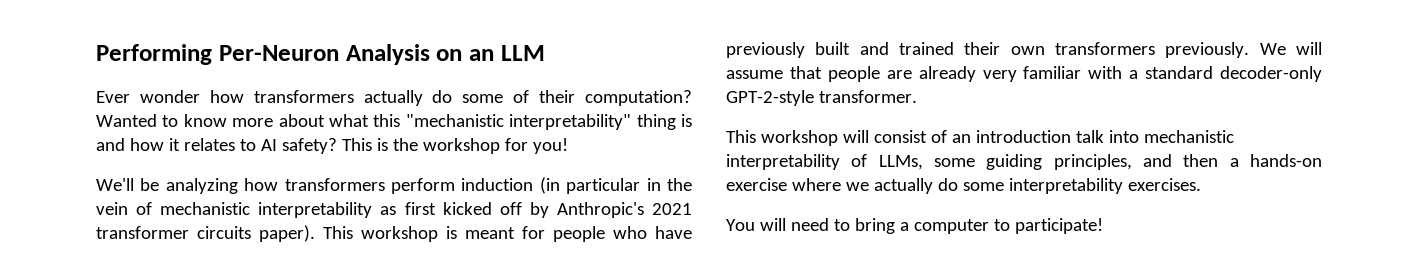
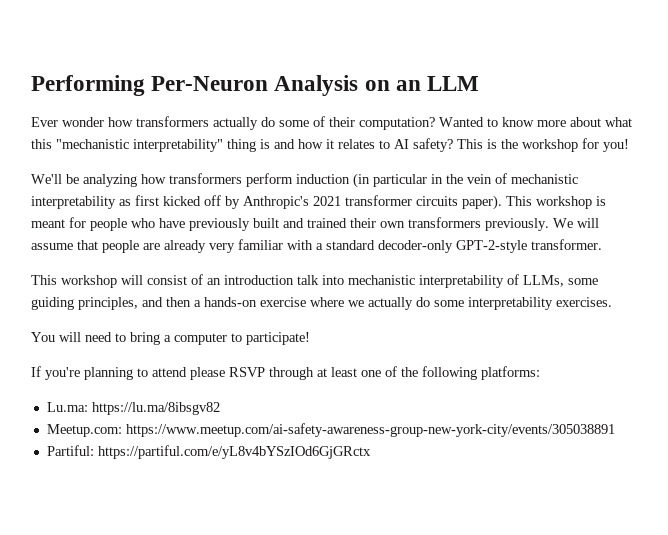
+ If you're planning to attend please RSVP through at least one of the following platforms:
+ Lu.ma: https://lu.ma/8ibsgv82
+ Meetup.com: https://www.meetup.com/ai-safety-awareness-group-new-york-city/events/305038891
+ Partiful: https://partiful.com/e/yL8v4bYSzIOd6GjGRctx

